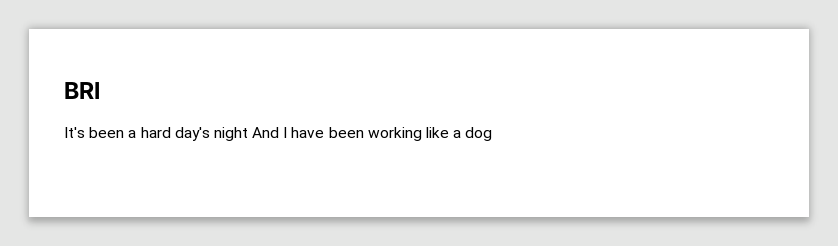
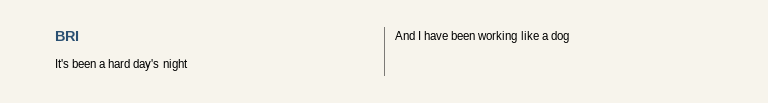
- It's been a hard day's night And I have been working like a dog
+ It's been a hard day's night
+ And I have been working like a dog

